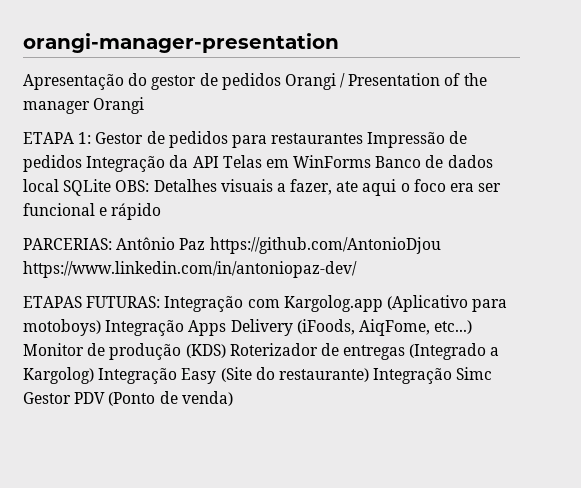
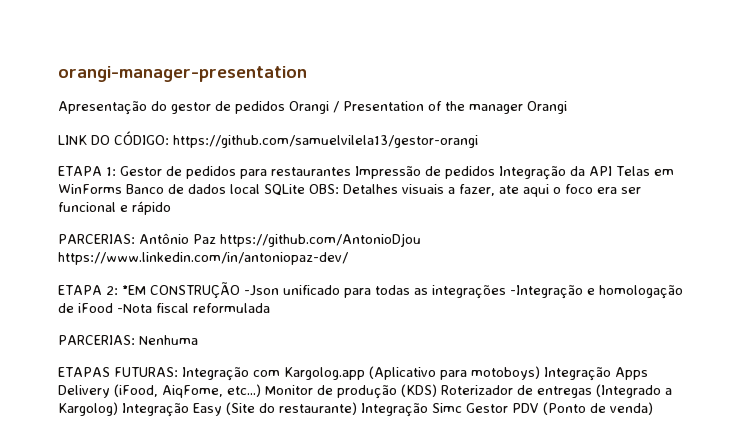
+ LINK DO CÓDIGO: https://github.com/samuelvilela13/gestor-orangi
+ ETAPA 2: *EM CONSTRUÇÃO -Json unificado para todas as integrações -Integração e homologação de iFood -Nota fiscal reformulada
+ PARCERIAS: Nenhuma
- ETAPAS FUTURAS: Integração com Kargolog.app (Aplicativo para motoboys) Integração Apps Delivery (iFoods, AiqFome, etc...)
+ ETAPAS FUTURAS: Integração com Kargolog.app (Aplicativo para motoboys) Integração Apps Delivery (iFood, AiqFome, etc...)

